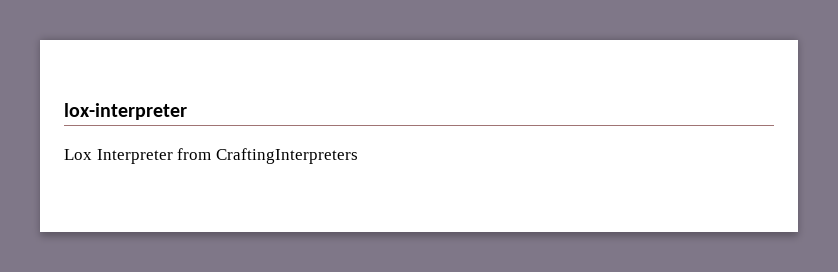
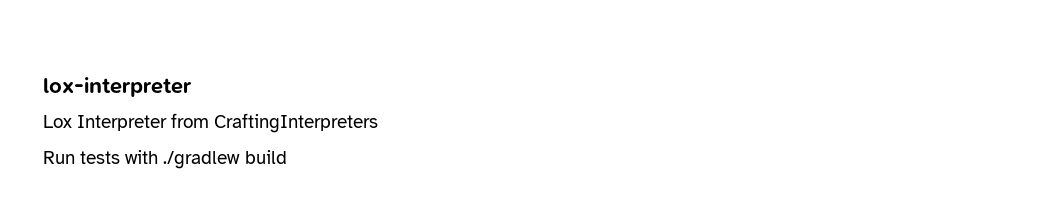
+ Run tests with ./gradlew build

